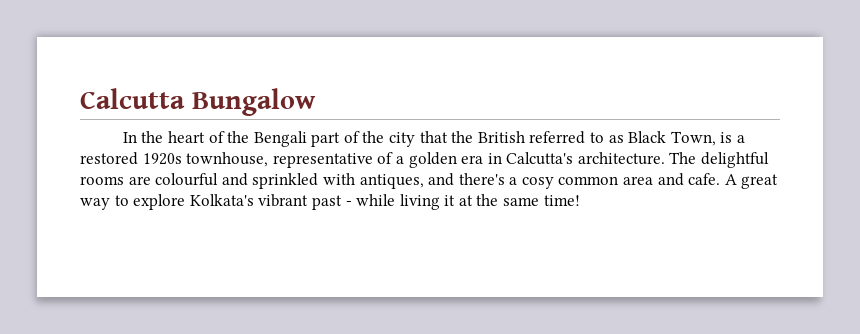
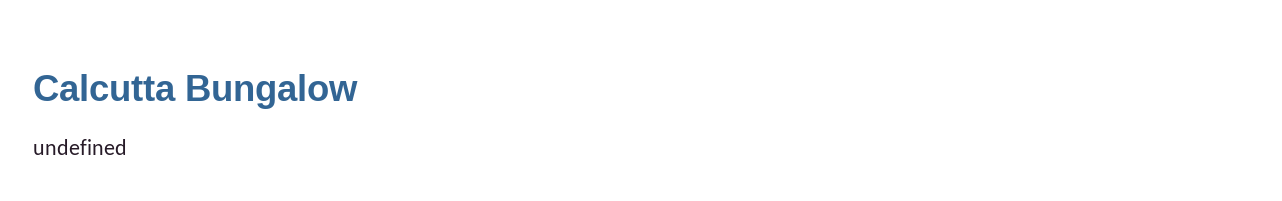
- In the heart of the Bengali part of the city that the British referred to as Black Town, is a restored 1920s townhouse, representative of a golden era in Calcutta's architecture. The delightful rooms are colourful and sprinkled with antiques, and there's a cosy common area and cafe. A great way to explore Kolkata's vibrant past - while living it at the same time!
+ undefined

